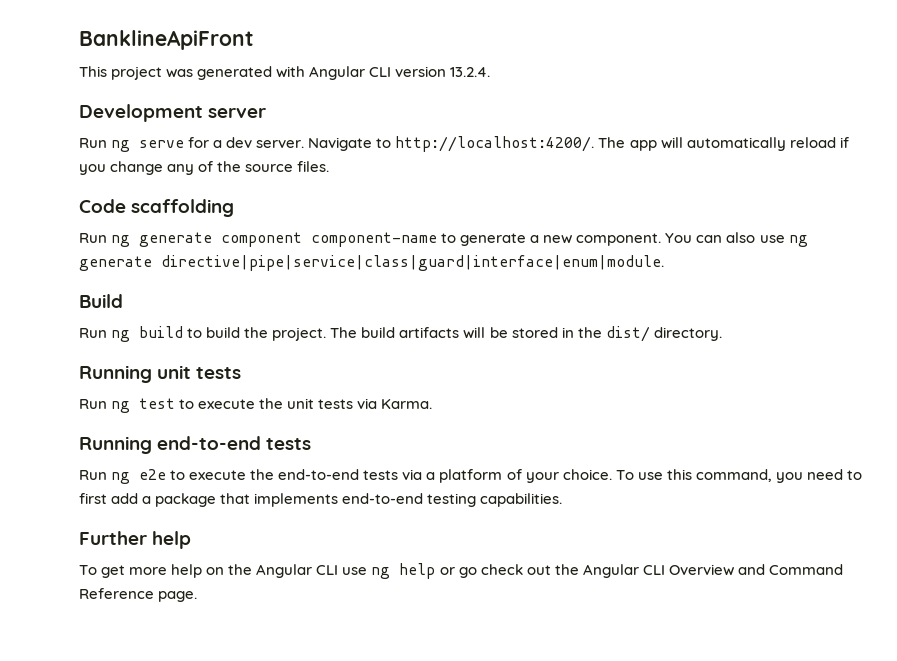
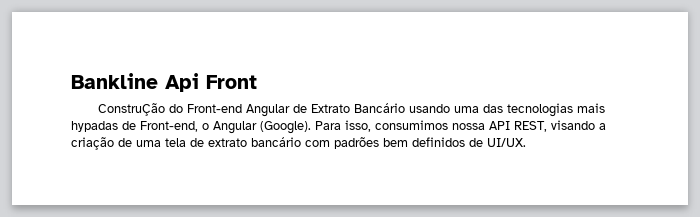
- BanklineApiFront
- This project was generated with Angular CLI version 13.2.4.
- Development server
- Run ng serve for a dev server. Navigate to http://localhost:4200/. The app will automatically reload if you change any of the source files.
- Code scaffolding
- Run ng generate component component-name to generate a new component. You can also use ng generate directive|pipe|service|class|guard|interface|enum|module.
- Build
- Run ng build to build the project. The build artifacts will be stored in the dist/ directory.
- Running unit tests
- Run ng test to execute the unit tests via Karma.
- Running end-to-end tests
- Run ng e2e to execute the end-to-end tests via a platform of your choice. To use this command, you need to first add a package that implements end-to-end testing capabilities.
- Further help
- To get more help on the Angular CLI use ng help or go check out the Angular CLI Overview and Command Reference page.
+ Bankline Api Front
+ ConstruÇão do Front-end Angular de Extrato Bancário usando uma das tecnologias mais hypadas de Front-end, o Angular (Google). Para isso, consumimos nossa API REST, visando a criação de uma tela de extrato bancário com padrões bem definidos de UI/UX.

